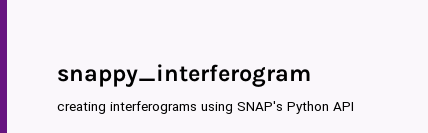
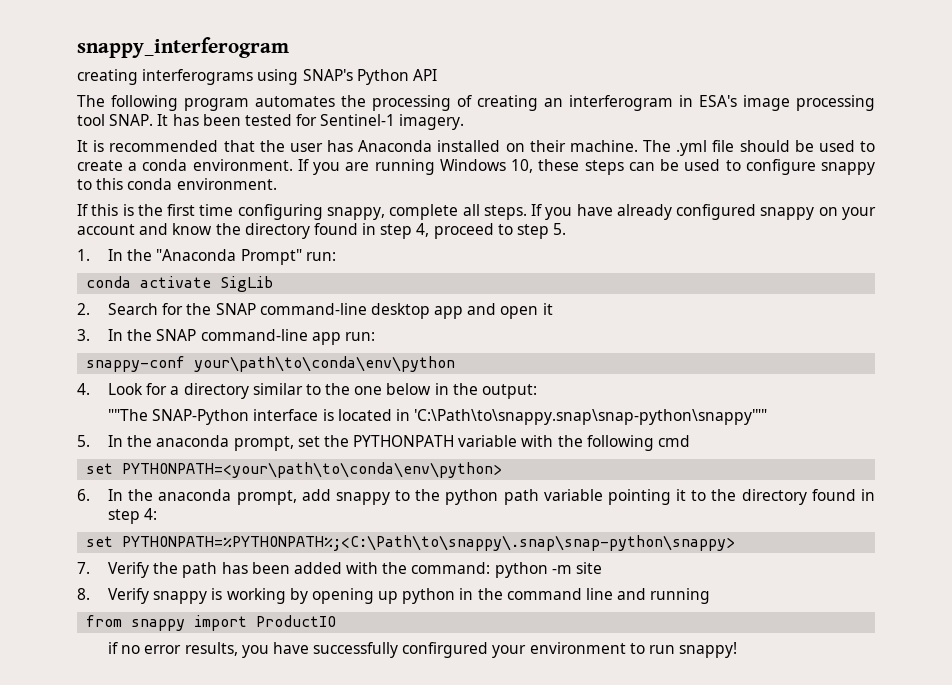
+ The following program automates the processing of creating an interferogram in ESA's image processing tool SNAP. It has been tested for Sentinel-1 imagery.
+ It is recommended that the user has Anaconda installed on their machine. The .yml file should be used to create a conda environment. If you are running Windows 10, these steps can be used to configure snappy to this conda environment.
+ If this is the first time configuring snappy, complete all steps. If you have already configured snappy on your account and know the directory found in step 4, proceed to step 5.
+ 1. In the "Anaconda Prompt" run:
+ conda activate SigLib
+ 2. Search for the SNAP command-line desktop app and open it
+ 3. In the SNAP command-line app run:
+ snappy-conf your\path\to\conda\env\python
+ 4. Look for a directory similar to the one below in the output:
+ ""The SNAP-Python interface is located in 'C:\Path\to\snappy.snap\snap-python\snappy'""
+ 5. In the anaconda prompt, set the PYTHONPATH variable with the following cmd
+ set PYTHONPATH=<your\path\to\conda\env\python>
+ 6. In the anaconda prompt, add snappy to the python path variable pointing it to the directory found in step 4:
+ set PYTHONPATH=%PYTHONPATH%;<C:\Path\to\snappy\.snap\snap-python\snappy>
+ 7. Verify the path has been added with the command: python -m site
+ 8. Verify snappy is working by opening up python in the command line and running
+ from snappy import ProductIO
+ if no error results, you have successfully confirgured your environment to run snappy!

